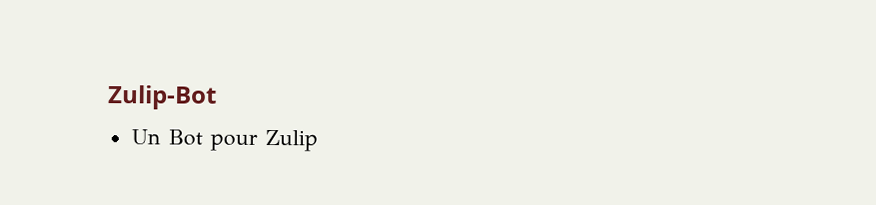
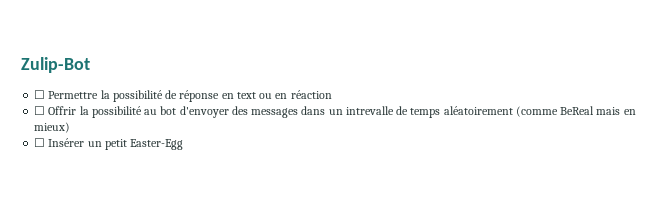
- Un Bot pour Zulip
+ ☐ Permettre la possibilité de réponse en text ou en réaction
+ ☐ Offrir la possibilité au bot d'envoyer des messages dans un intrevalle de temps aléatoirement (comme BeReal mais en mieux)
+ ☐ Insérer un petit Easter-Egg

